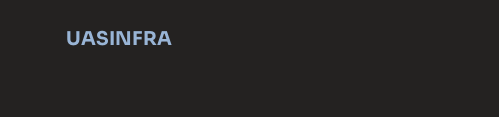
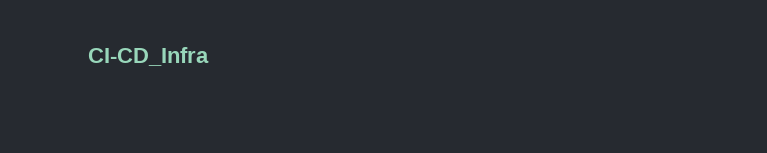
- UASINFRA
+ CI-CD_Infra

